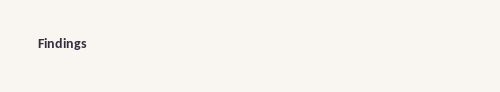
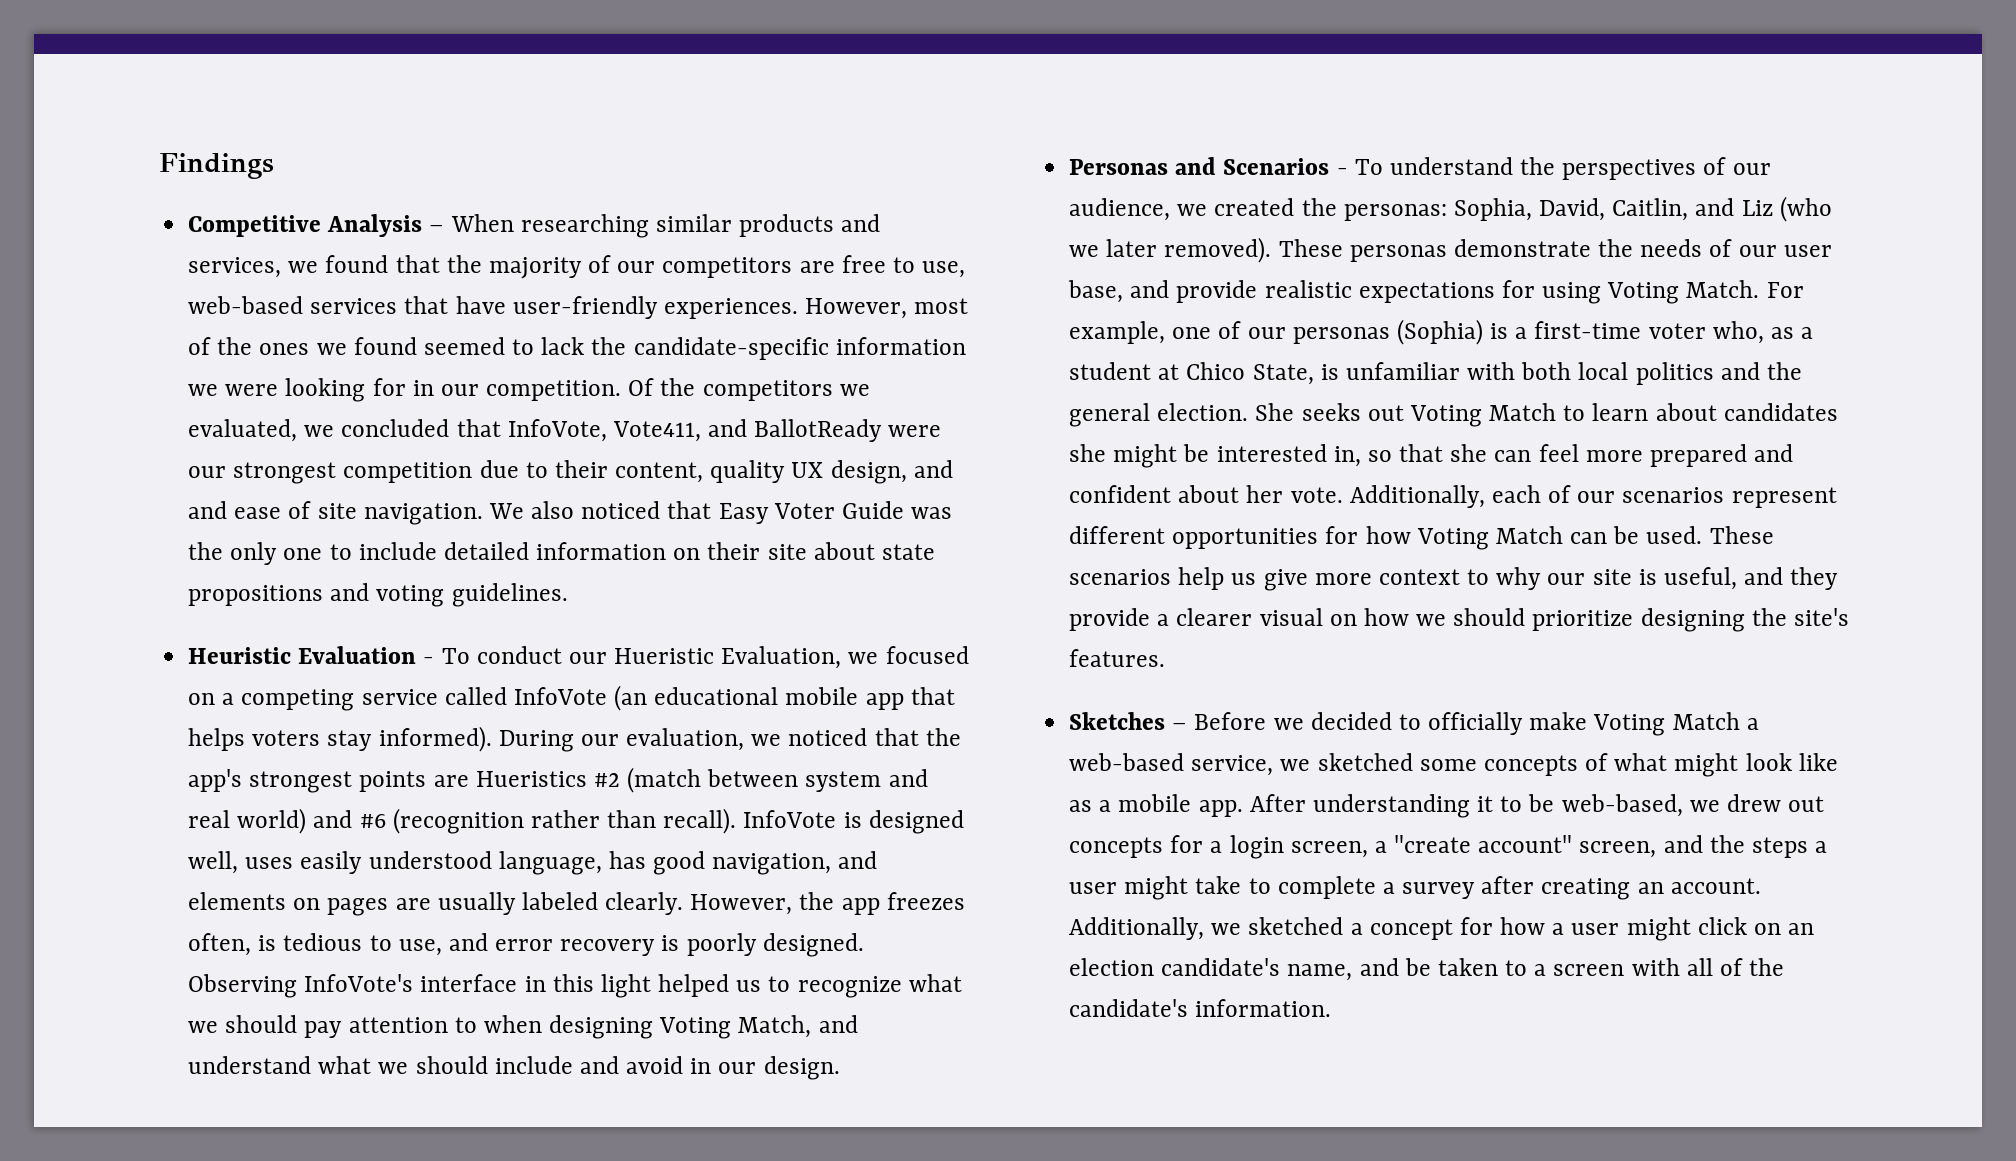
+ Competitive Analysis – When researching similar products and services, we found that the majority of our competitors are free to use, web-based services that have user-friendly experiences. However, most of the ones we found seemed to lack the candidate-specific information we were looking for in our competition. Of the competitors we evaluated, we concluded that InfoVote, Vote411, and BallotReady were our strongest competition due to their content, quality UX design, and and ease of site navigation. We also noticed that Easy Voter Guide was the only one to include detailed information on their site about state propositions and voting guidelines.
+ Heuristic Evaluation - To conduct our Hueristic Evaluation, we focused on a competing service called InfoVote (an educational mobile app that helps voters stay informed). During our evaluation, we noticed that the app's strongest points are Hueristics #2 (match between system and real world) and #6 (recognition rather than recall). InfoVote is designed well, uses easily understood language, has good navigation, and elements on pages are usually labeled clearly. However, the app freezes often, is tedious to use, and error recovery is poorly designed. Observing InfoVote's interface in this light helped us to recognize what we should pay attention to when designing Voting Match, and understand what we should include and avoid in our design.
+ Personas and Scenarios - To understand the perspectives of our audience, we created the personas: Sophia, David, Caitlin, and Liz (who we later removed). These personas demonstrate the needs of our user base, and provide realistic expectations for using Voting Match. For example, one of our personas (Sophia) is a first-time voter who, as a student at Chico State, is unfamiliar with both local politics and the general election. She seeks out Voting Match to learn about candidates she might be interested in, so that she can feel more prepared and confident about her vote. Additionally, each of our scenarios represent different opportunities for how Voting Match can be used. These scenarios help us give more context to why our site is useful, and they provide a clearer visual on how we should prioritize designing the site's features.
+ Sketches – Before we decided to officially make Voting Match a web-based service, we sketched some concepts of what might look like as a mobile app. After understanding it to be web-based, we drew out concepts for a login screen, a "create account" screen, and the steps a user might take to complete a survey after creating an account. Additionally, we sketched a concept for how a user might click on an election candidate's name, and be taken to a screen with all of the candidate's information.

